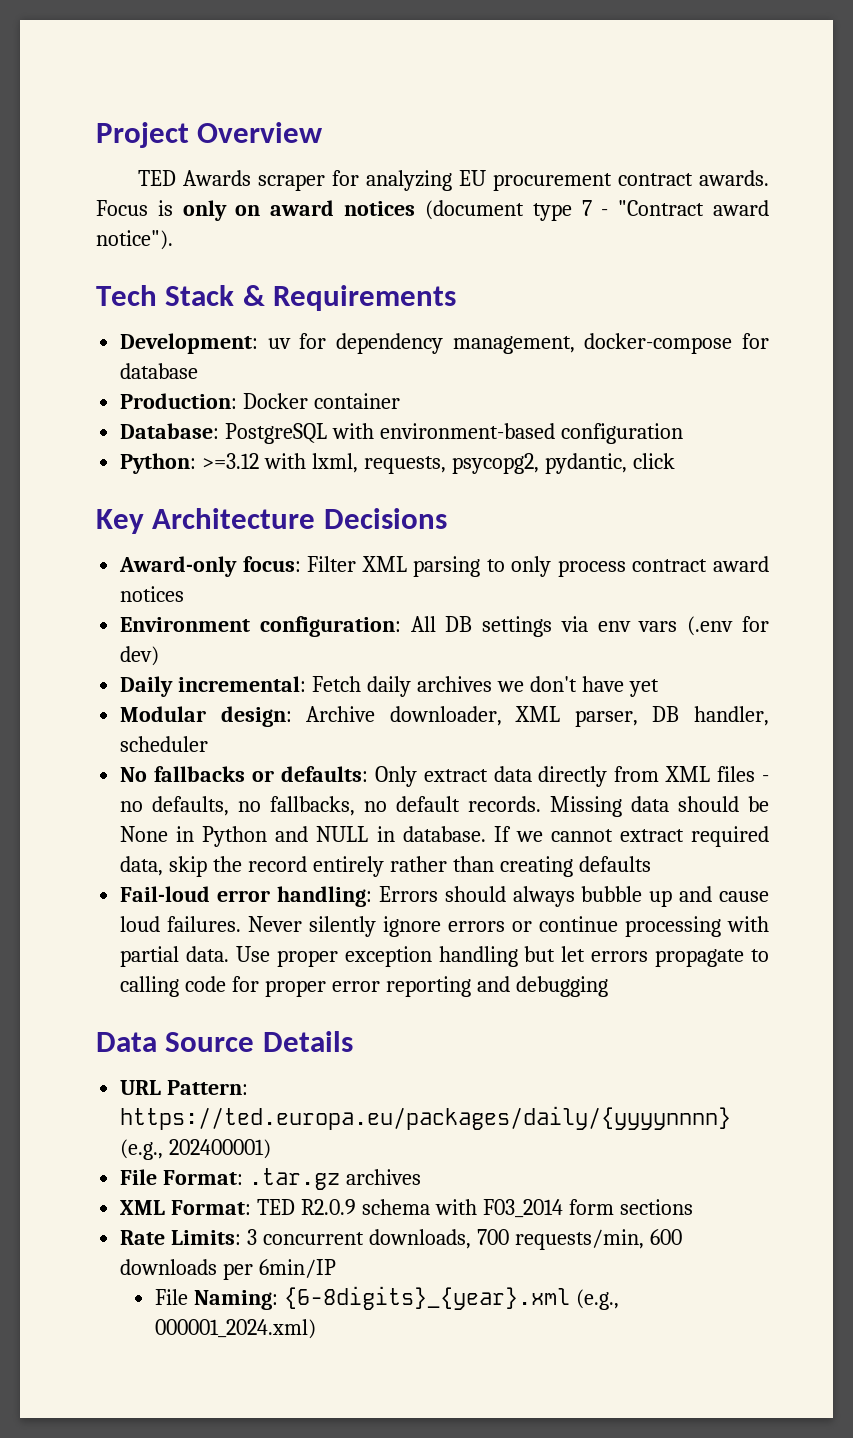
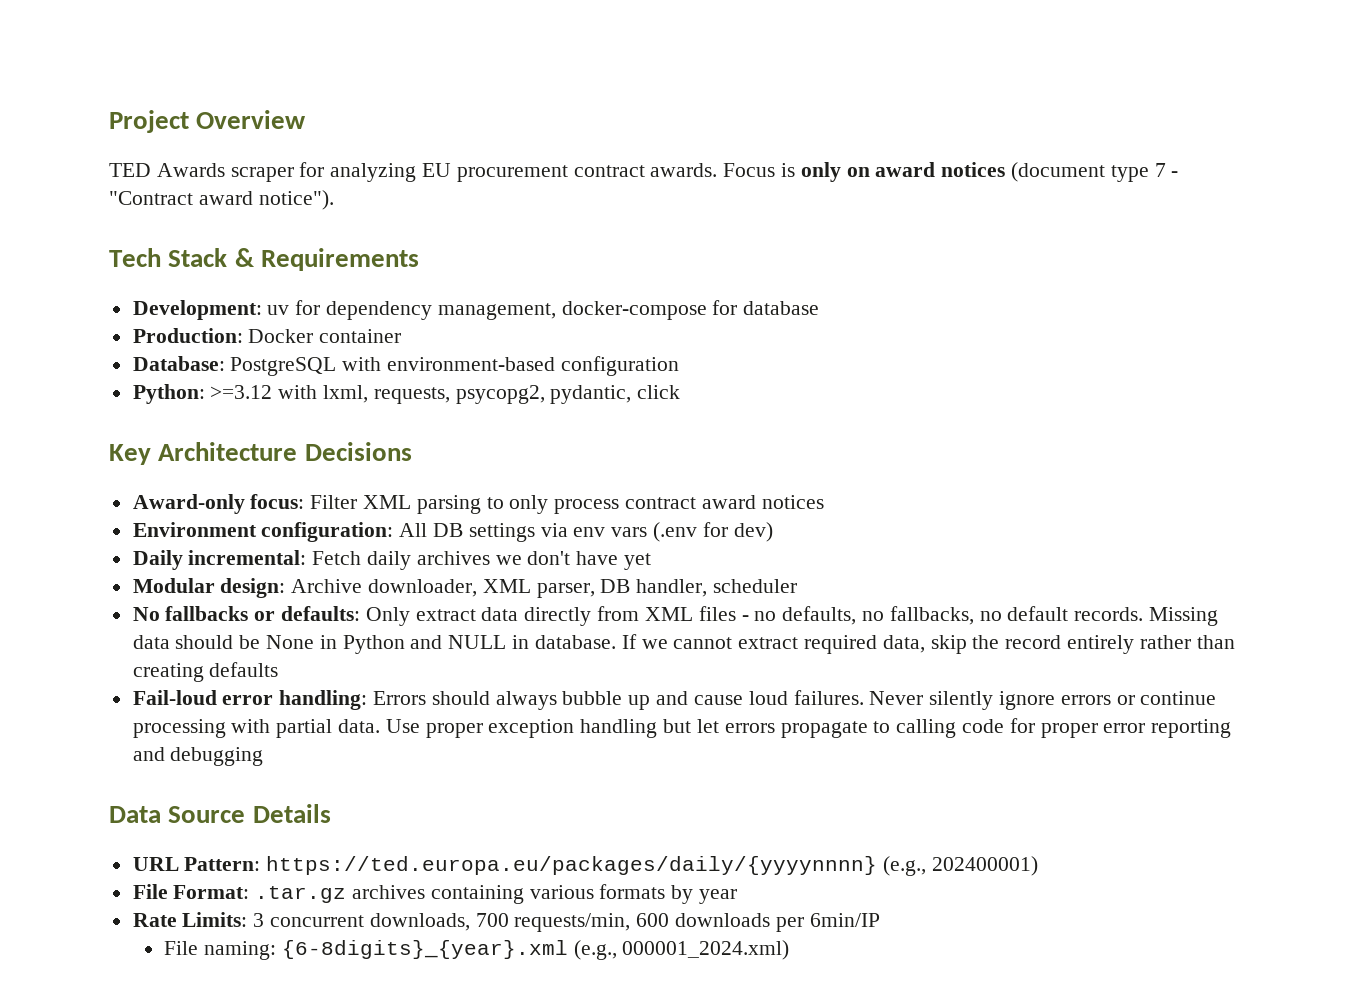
- File Format: .tar.gz archives
- XML Format: TED R2.0.9 schema with F03_2014 form sections
+ File Format: .tar.gz archives containing various formats by year
- File Naming: {6-8digits}_{year}.xml (e.g., 000001_2024.xml)
+ File naming: {6-8digits}_{year}.xml (e.g., 000001_2024.xml)

